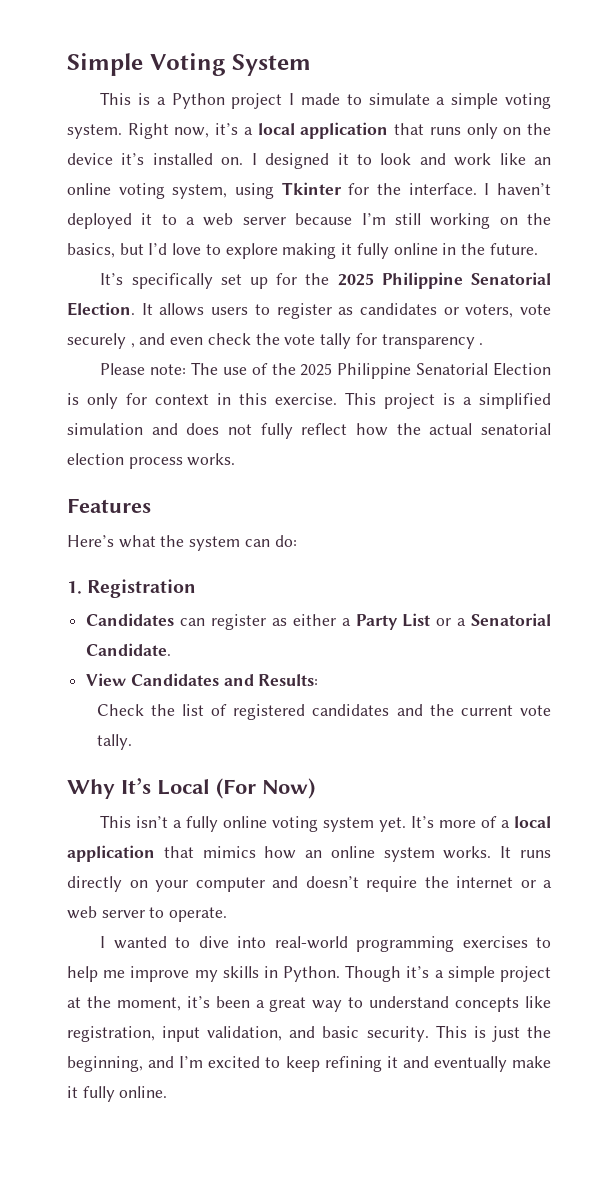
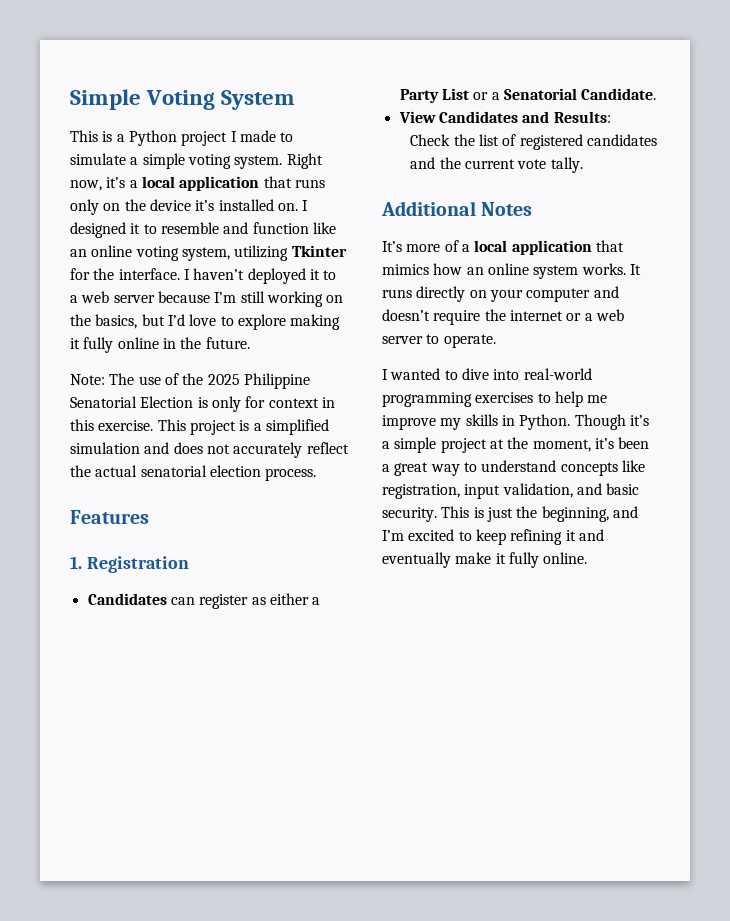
- I designed it to look and work like an online voting system, using Tkinter for the interface.
+ I designed it to resemble and function like an online voting system, utilizing Tkinter for the interface.
- It’s specifically set up for the 2025 Philippine Senatorial Election. It allows users to register as candidates or voters, vote securely , and even check the vote tally for transparency .
- Please note: The use of the 2025 Philippine Senatorial Election is only for context in this exercise.
+ Note: The use of the 2025 Philippine Senatorial Election is only for context in this exercise.
- This project is a simplified simulation and does not fully reflect how the actual senatorial election process works.
+ This project is a simplified simulation and does not accurately reflect the actual senatorial election process.
- Here’s what the system can do:
- Why It’s Local (For Now)
- This isn’t a fully online voting system yet. It’s more of a local application that mimics how an online system works.
+ Additional Notes
+ It’s more of a local application that mimics how an online system works.

